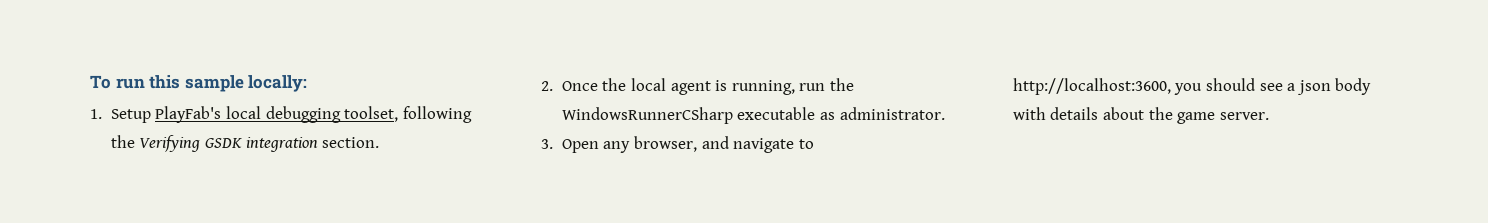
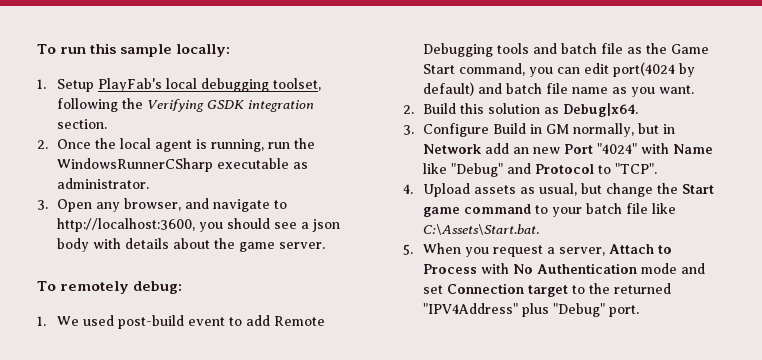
+ To remotely debug:
+ 1. We used post-build event to add Remote Debugging tools and batch file as the Game Start command, you can edit port(4024 by default) and batch file name as you want.
+ 2. Build this solution as Debug|x64.
+ 3. Configure Build in GM normally, but in Network add an new Port "4024" with Name like "Debug" and Protocol to "TCP".
+ 4. Upload assets as usual, but change the Start game command to your batch file like C:\Assets\Start.bat.
+ 5. When you request a server, Attach to Process with No Authentication mode and set Connection target to the returned "IPV4Address" plus "Debug" port.

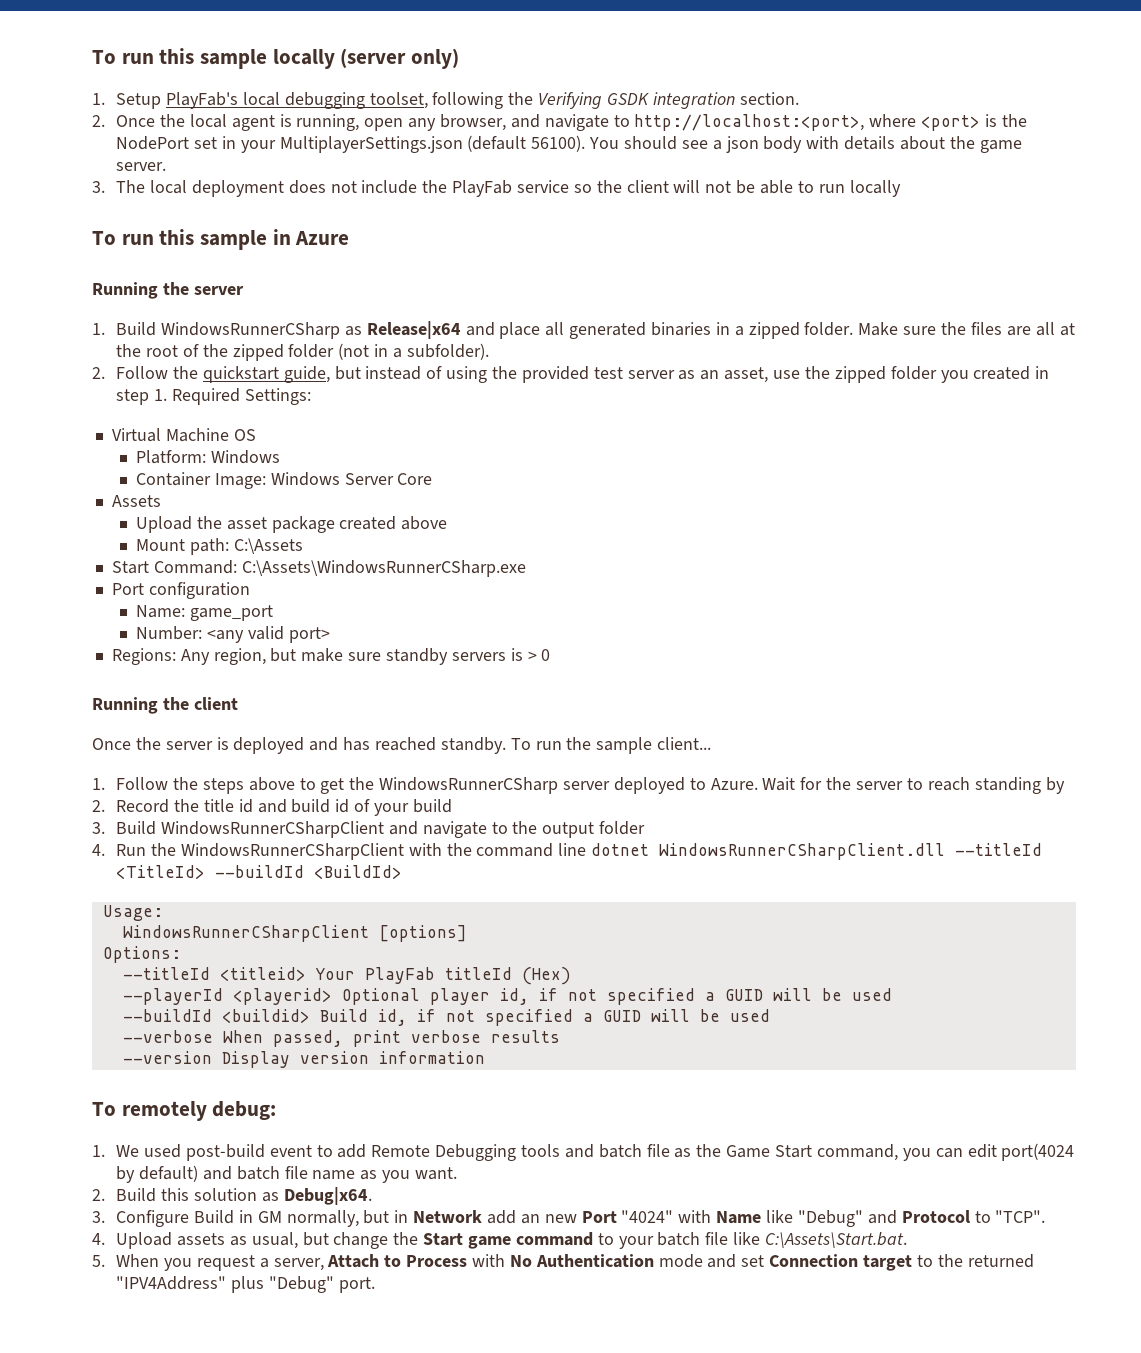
- To run this sample locally:
+ To run this sample locally (server only)
- 2. Once the local agent is running, run the WindowsRunnerCSharp executable as administrator.
- 3. Open any browser, and navigate to http://localhost:3600, you should see a json body with details about the game server.
+ 2. Once the local agent is running, open any browser, and navigate to http://localhost:<port>, where <port> is the NodePort set in your MultiplayerSettings.json (default 56100). You should see a json body with details about the game server.
+ 3. The local deployment does not include the PlayFab service so the client will not be able to run locally
+ To run this sample in Azure
+ Running the server
+ 1. Build WindowsRunnerCSharp as Release|x64 and place all generated binaries in a zipped folder. Make sure the files are all at the root of the zipped folder (not in a subfolder).
+ 2. Follow the quickstart guide, but instead of using the provided test server as an asset, use the zipped folder you created in step 1. Required Settings:
+ Virtual Machine OS
+ Platform: Windows
+ Container Image: Windows Server Core
+ Assets
+ Upload the asset package created above
+ Mount path: C:\Assets
+ Start Command: C:\Assets\WindowsRunnerCSharp.exe
+ Port configuration
+ Name: game_port
+ Number: <any valid port>
+ Regions: Any region, but make sure standby servers is > 0
+ Running the client
+ Once the server is deployed and has reached standby. To run the sample client...
+ 1. Follow the steps above to get the WindowsRunnerCSharp server deployed to Azure. Wait for the server to reach standing by
+ 2. Record the title id and build id of your build
+ 3. Build WindowsRunnerCSharpClient and navigate to the output folder
+ 4. Run the WindowsRunnerCSharpClient with the command line dotnet WindowsRunnerCSharpClient.dll --titleId <TitleId> --buildId <BuildId>
+ Usage:
+ WindowsRunnerCSharpClient [options]
+ Options:
+ --titleId <titleid> Your PlayFab titleId (Hex)
+ --playerId <playerid> Optional player id, if not specified a GUID will be used
+ --buildId <buildid> Build id, if not specified a GUID will be used
+ --verbose When passed, print verbose results
+ --version Display version information

